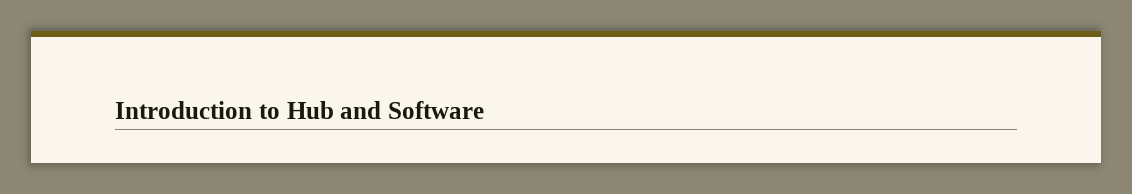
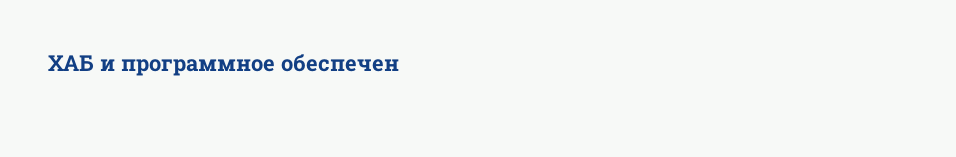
- Introduction to Hub and Software
+ ХАБ и программное обеспечен

